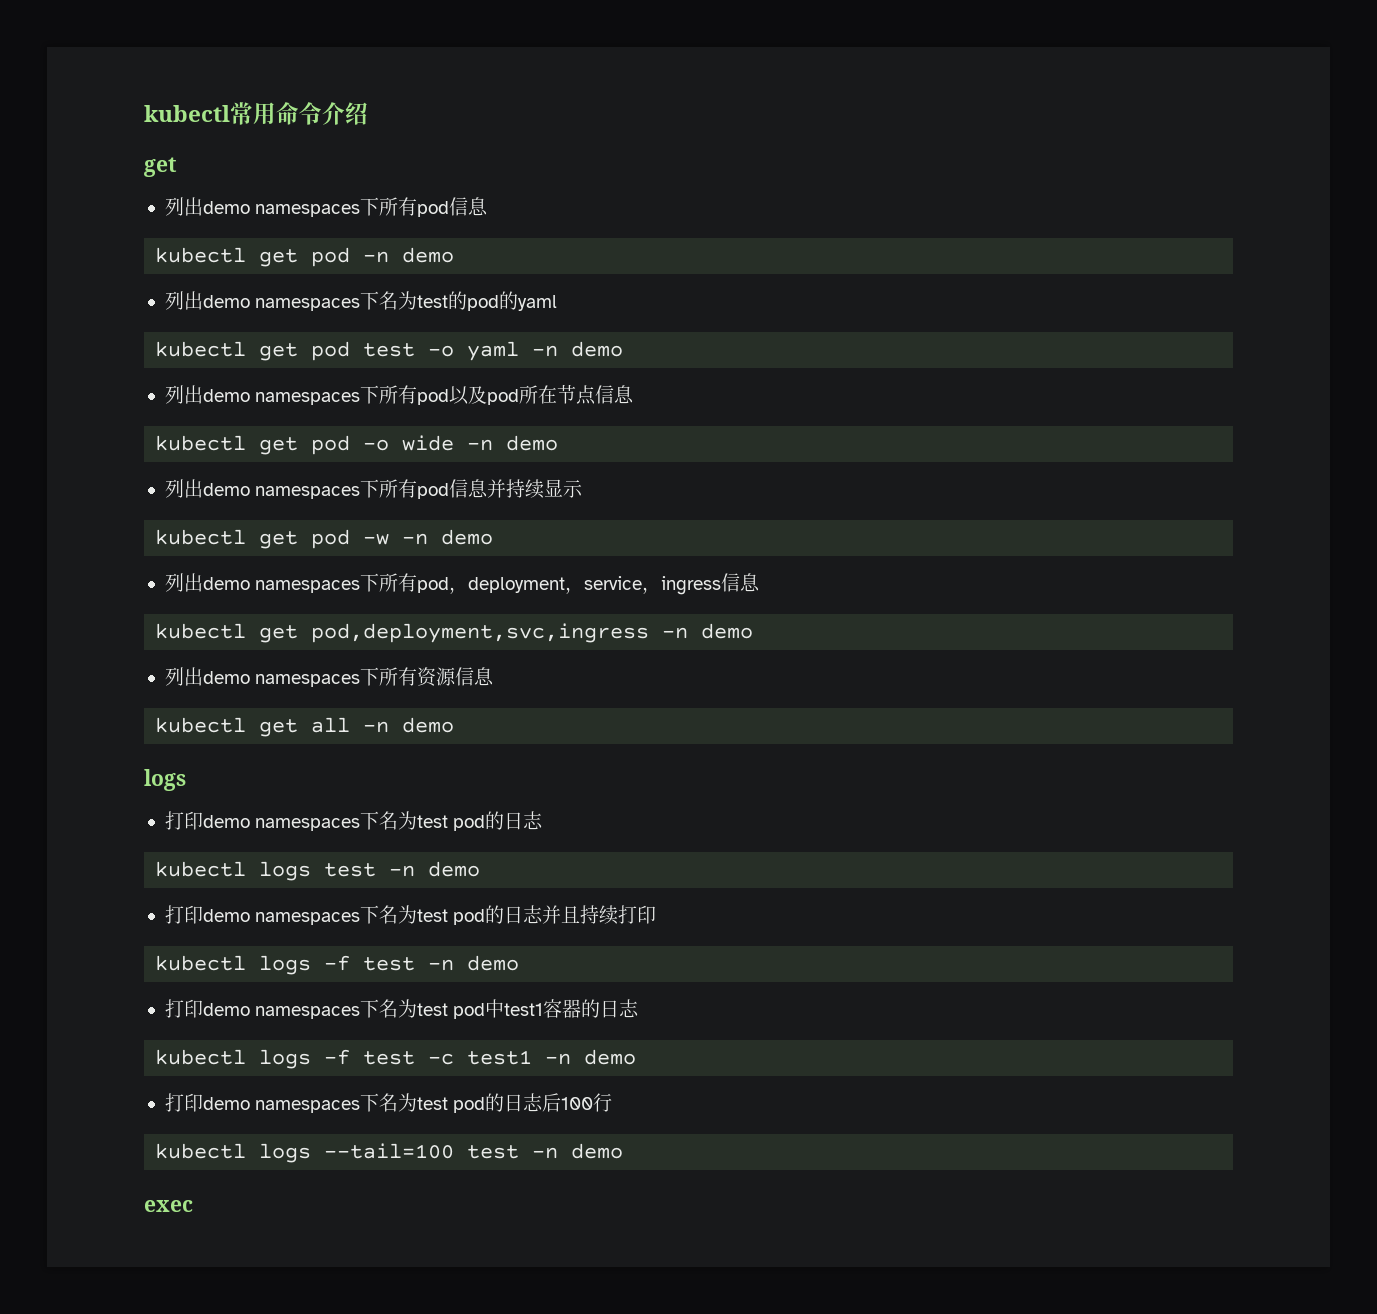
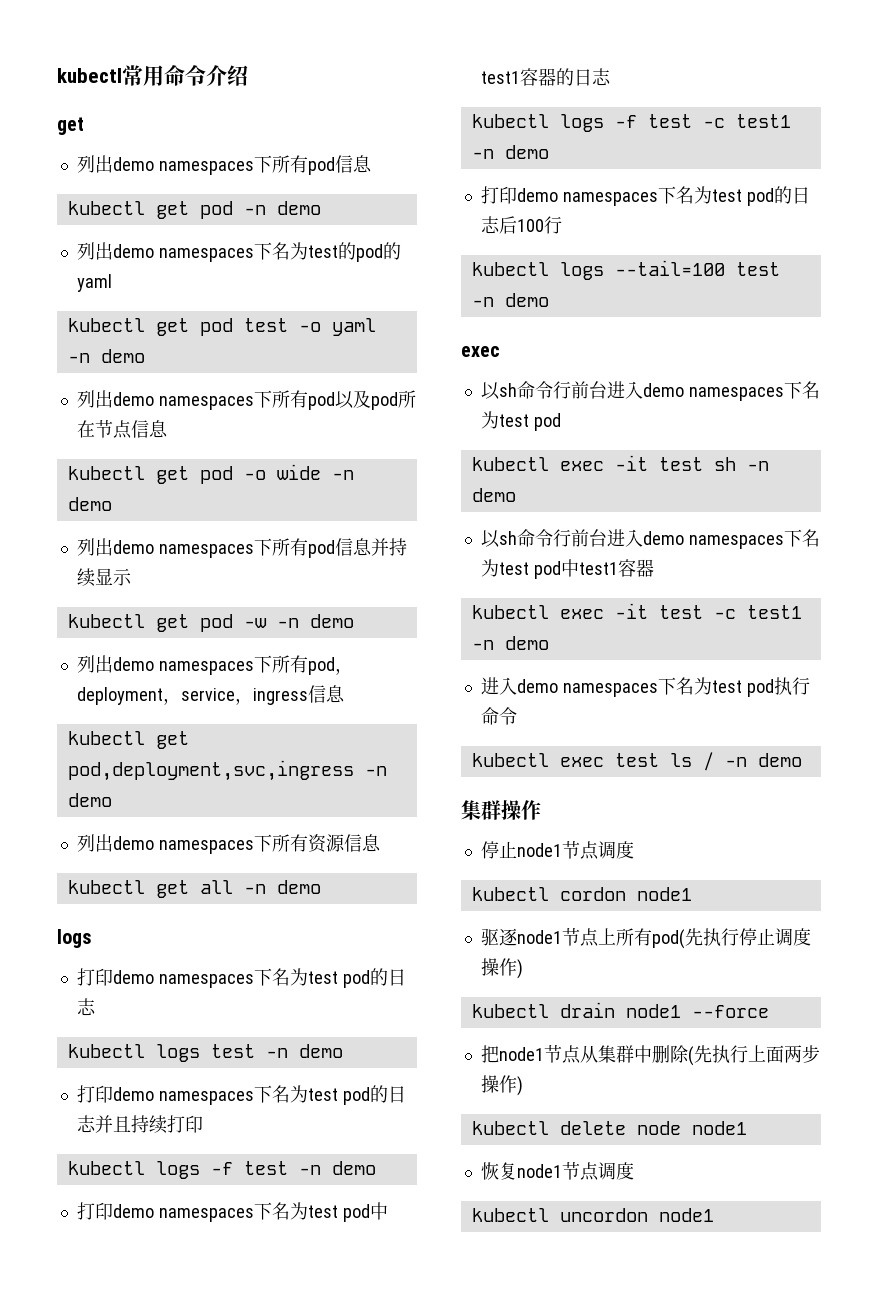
  kubectl logs --tail=100 test -n demo
  exec
+ 以sh命令行前台进入demo namespaces下名为test pod
+ kubectl exec -it test sh -n demo
+ 以sh命令行前台进入demo namespaces下名为test pod中test1容器
+ kubectl exec -it test -c test1 -n demo
+ 进入demo namespaces下名为test pod执行命令
+ kubectl exec test ls / -n demo
+ 集群操作
+ 停止node1节点调度
+ kubectl cordon node1
+ 驱逐node1节点上所有pod(先执行停止调度操作)
+ kubectl drain node1 --force
+ 把node1节点从集群中删除(先执行上面两步操作)
+ kubectl delete node node1
+ 恢复node1节点调度
+ kubectl uncordon node1

